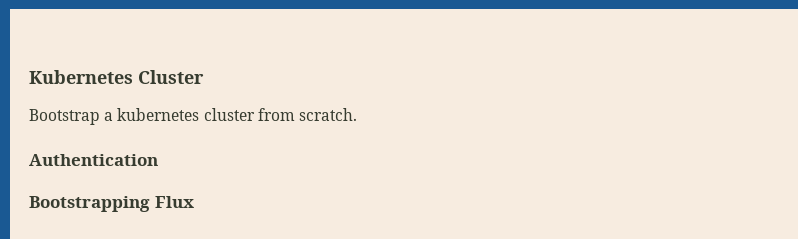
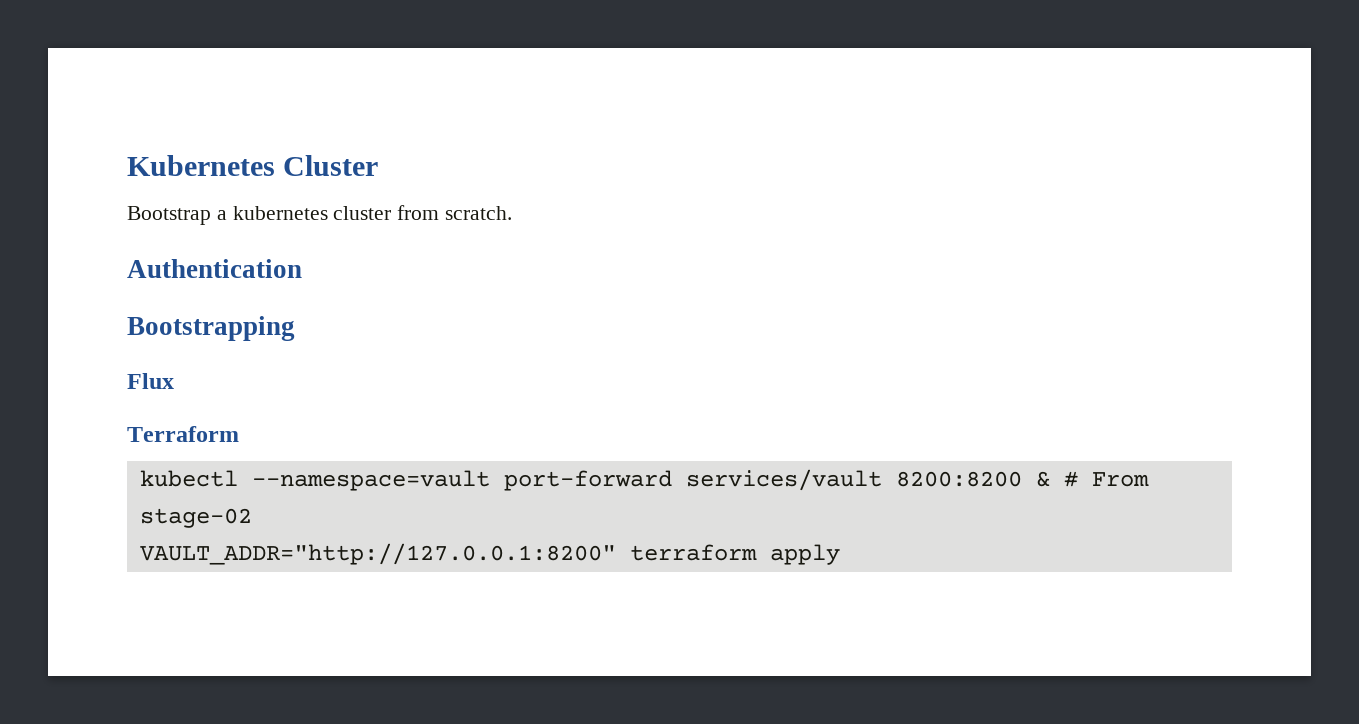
- Bootstrapping Flux
+ Bootstrapping
+ Flux
+ Terraform
+ kubectl --namespace=vault port-forward services/vault 8200:8200 & # From stage-02
+ VAULT_ADDR="http://127.0.0.1:8200" terraform apply

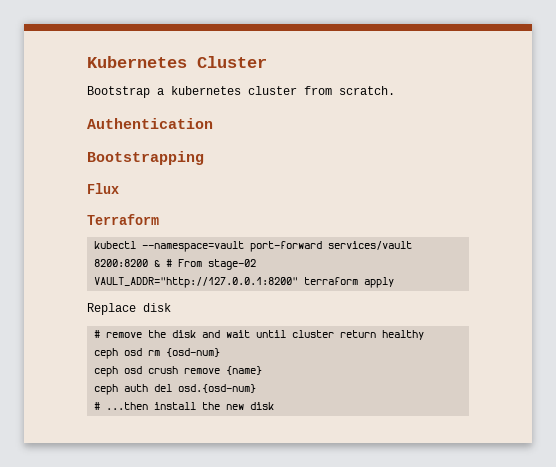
+ Replace disk
+ # remove the disk and wait until cluster return healthy
+ ceph osd rm {osd-num}
+ ceph osd crush remove {name}
+ ceph auth del osd.{osd-num}
+ # ...then install the new disk

